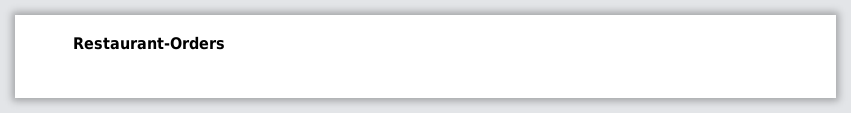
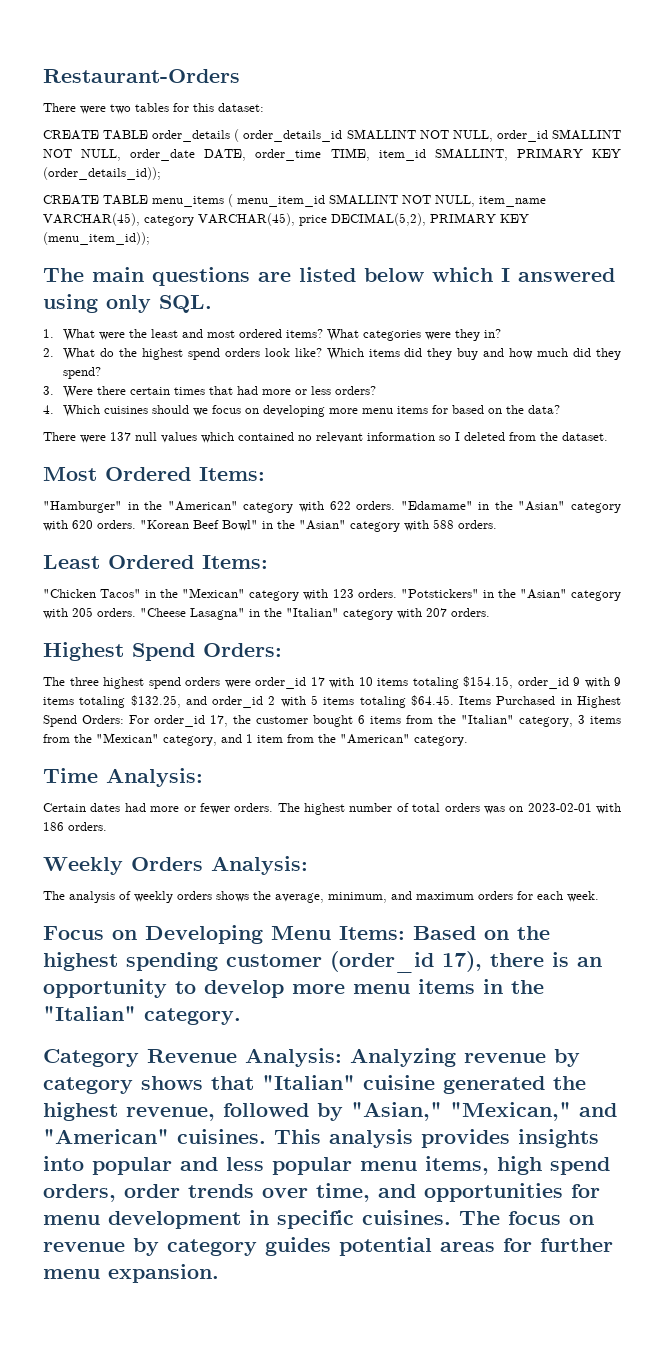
+ There were two tables for this dataset:
+ CREATE TABLE order_details ( order_details_id SMALLINT NOT NULL, order_id SMALLINT NOT NULL, order_date DATE, order_time TIME, item_id SMALLINT, PRIMARY KEY (order_details_id));
+ CREATE TABLE menu_items ( menu_item_id SMALLINT NOT NULL, item_name VARCHAR(45), category VARCHAR(45), price DECIMAL(5,2), PRIMARY KEY (menu_item_id));
+ The main questions are listed below which I answered using only SQL.
+ 1. What were the least and most ordered items? What categories were they in?
+ 2. What do the highest spend orders look like? Which items did they buy and how much did they spend?
+ 3. Were there certain times that had more or less orders?
+ 4. Which cuisines should we focus on developing more menu items for based on the data?
+ There were 137 null values which contained no relevant information so I deleted from the dataset.
+ Most Ordered Items:
+ "Hamburger" in the "American" category with 622 orders. "Edamame" in the "Asian" category with 620 orders. "Korean Beef Bowl" in the "Asian" category with 588 orders.
+ Least Ordered Items:
+ "Chicken Tacos" in the "Mexican" category with 123 orders. "Potstickers" in the "Asian" category with 205 orders. "Cheese Lasagna" in the "Italian" category with 207 orders.
+ Highest Spend Orders:
+ The three highest spend orders were order_id 17 with 10 items totaling $154.15, order_id 9 with 9 items totaling $132.25, and order_id 2 with 5 items totaling $64.45. Items Purchased in Highest Spend Orders: For order_id 17, the customer bought 6 items from the "Italian" category, 3 items from the "Mexican" category, and 1 item from the "American" category.
+ Time Analysis:
+ Certain dates had more or fewer orders. The highest number of total orders was on 2023-02-01 with 186 orders.
+ Weekly Orders Analysis:
+ The analysis of weekly orders shows the average, minimum, and maximum orders for each week.
+ Focus on Developing Menu Items: Based on the highest spending customer (order_id 17), there is an opportunity to develop more menu items in the "Italian" category.
+ Category Revenue Analysis: Analyzing revenue by category shows that "Italian" cuisine generated the highest revenue, followed by "Asian," "Mexican," and "American" cuisines. This analysis provides insights into popular and less popular menu items, high spend orders, order trends over time, and opportunities for menu development in specific cuisines. The focus on revenue by category guides potential areas for further menu expansion.

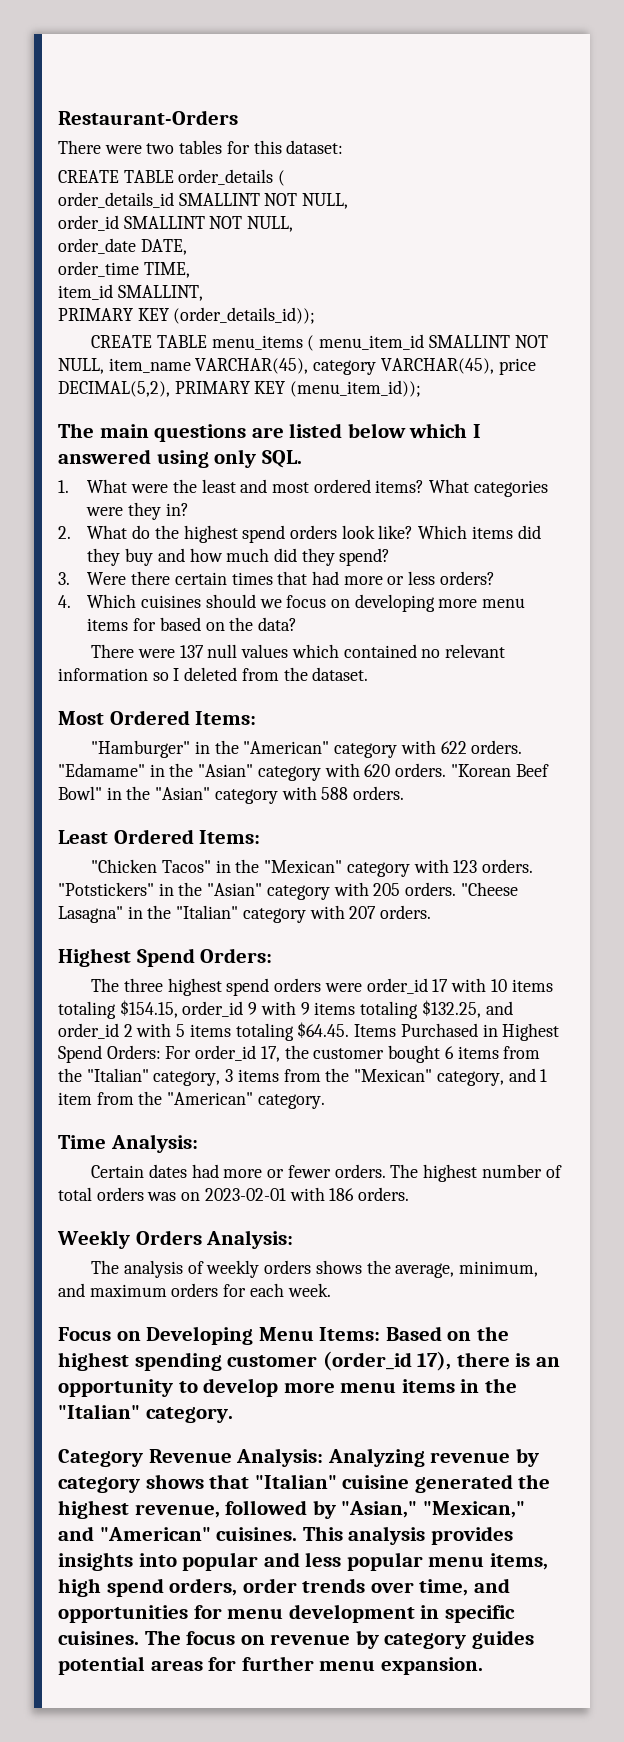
- CREATE TABLE order_details ( order_details_id SMALLINT NOT NULL, order_id SMALLINT NOT NULL, order_date DATE, order_time TIME, item_id SMALLINT, PRIMARY KEY (order_details_id));
+ CREATE TABLE order_details (
+ order_details_id SMALLINT NOT NULL,
+ order_id SMALLINT NOT NULL,
+ order_date DATE,
+ order_time TIME,
+ item_id SMALLINT,
+ PRIMARY KEY (order_details_id));

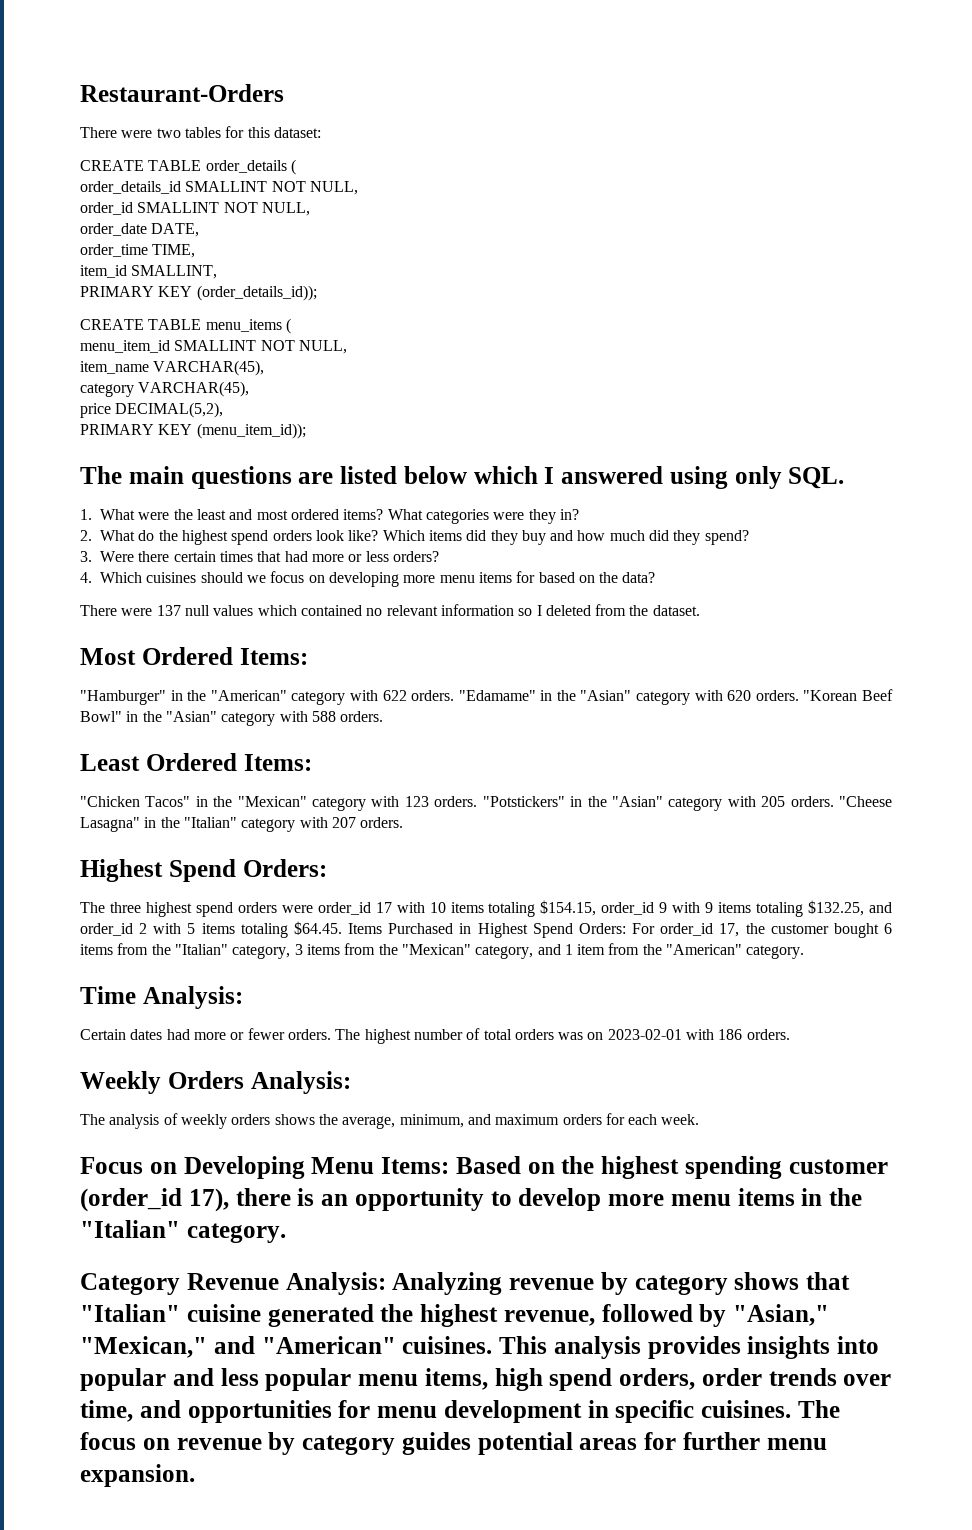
- CREATE TABLE menu_items ( menu_item_id SMALLINT NOT NULL, item_name VARCHAR(45), category VARCHAR(45), price DECIMAL(5,2), PRIMARY KEY (menu_item_id));
+ CREATE TABLE menu_items (
+ menu_item_id SMALLINT NOT NULL,
+ item_name VARCHAR(45),
+ category VARCHAR(45),
+ price DECIMAL(5,2),
+ PRIMARY KEY (menu_item_id));

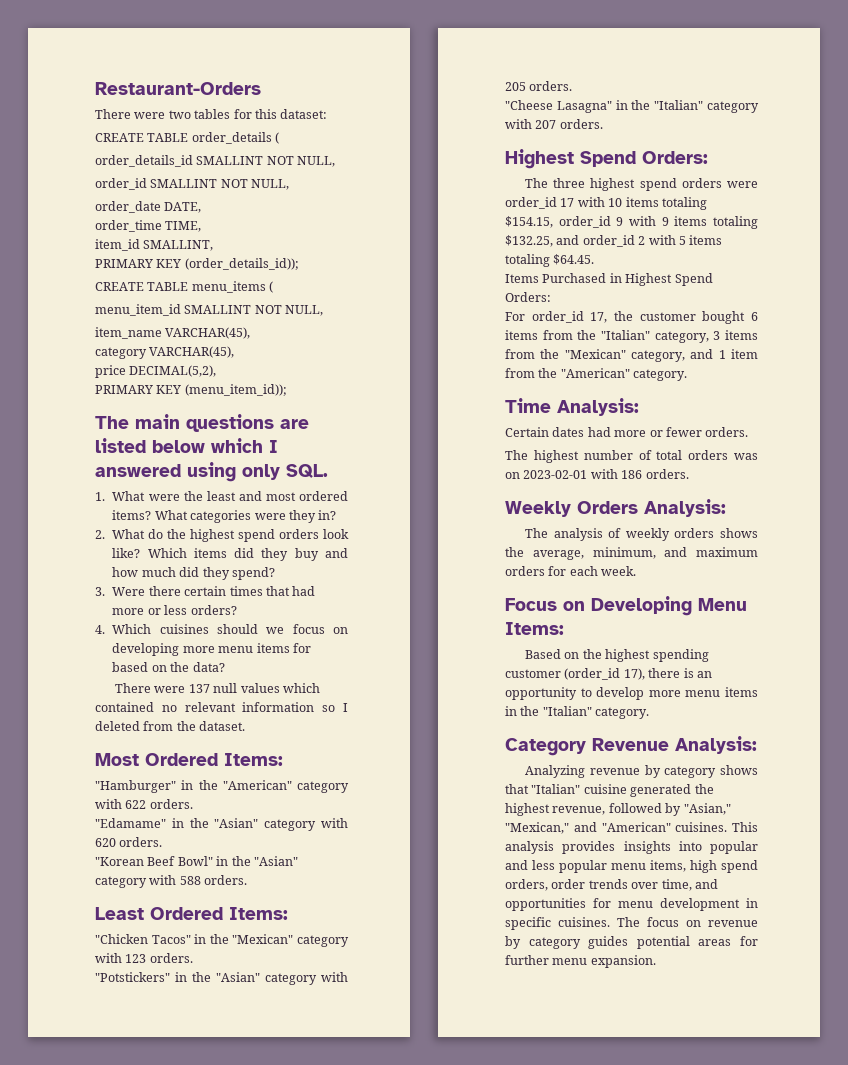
- "Hamburger" in the "American" category with 622 orders. "Edamame" in the "Asian" category with 620 orders. "Korean Beef Bowl" in the "Asian" category with 588 orders.
+ "Hamburger" in the "American" category with 622 orders.
+ "Edamame" in the "Asian" category with 620 orders.
+ "Korean Beef Bowl" in the "Asian" category with 588 orders.
- "Chicken Tacos" in the "Mexican" category with 123 orders. "Potstickers" in the "Asian" category with 205 orders. "Cheese Lasagna" in the "Italian" category with 207 orders.
+ "Chicken Tacos" in the "Mexican" category with 123 orders.
+ "Potstickers" in the "Asian" category with 205 orders.
+ "Cheese Lasagna" in the "Italian" category with 207 orders.
- The three highest spend orders were order_id 17 with 10 items totaling $154.15, order_id 9 with 9 items totaling $132.25, and order_id 2 with 5 items totaling $64.45. Items Purchased in Highest Spend Orders: For order_id 17, the customer bought 6 items from the "Italian" category, 3 items from the "Mexican" category, and 1 item from the "American" category.
+ The three highest spend orders were order_id 17 with 10 items totaling $154.15, order_id 9 with 9 items totaling $132.25, and order_id 2 with 5 items totaling $64.45.
+ Items Purchased in Highest Spend Orders:
+ For order_id 17, the customer bought 6 items from the "Italian" category, 3 items from the "Mexican" category, and 1 item from the "American" category.
- Certain dates had more or fewer orders. The highest number of total orders was on 2023-02-01 with 186 orders.
+ Certain dates had more or fewer orders.
+ The highest number of total orders was on 2023-02-01 with 186 orders.
- Focus on Developing Menu Items: Based on the highest spending customer (order_id 17), there is an opportunity to develop more menu items in the "Italian" category.
+ Focus on Developing Menu Items:
+ Based on the highest spending customer (order_id 17), there is an opportunity to develop more menu items in the "Italian" category.
- Category Revenue Analysis: Analyzing revenue by category shows that "Italian" cuisine generated the highest revenue, followed by "Asian," "Mexican," and "American" cuisines.
+ Category Revenue Analysis:
+ Analyzing revenue by category shows that "Italian" cuisine generated the highest revenue, followed by "Asian," "Mexican," and "American" cuisines.

